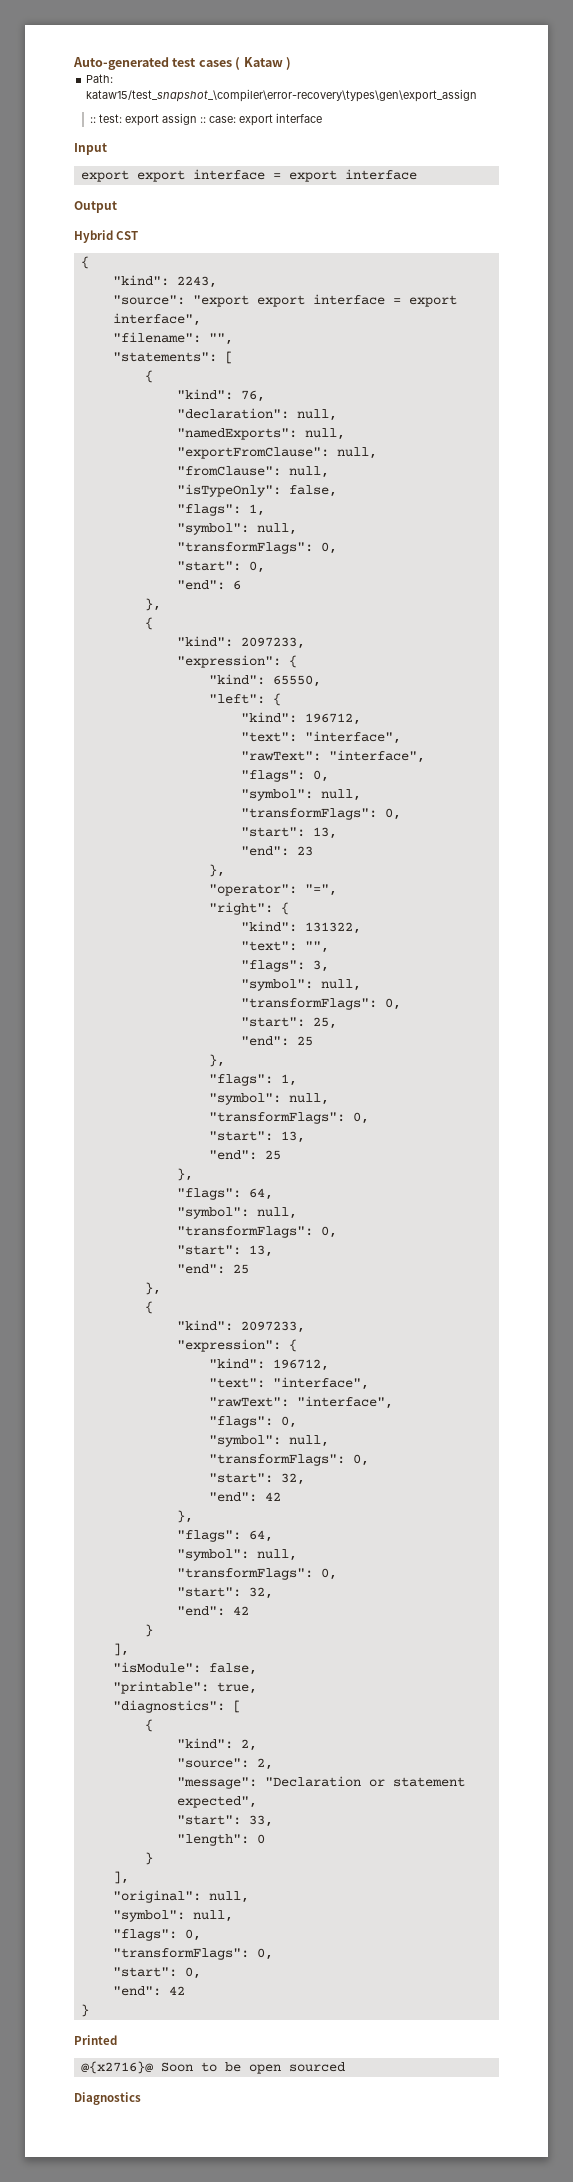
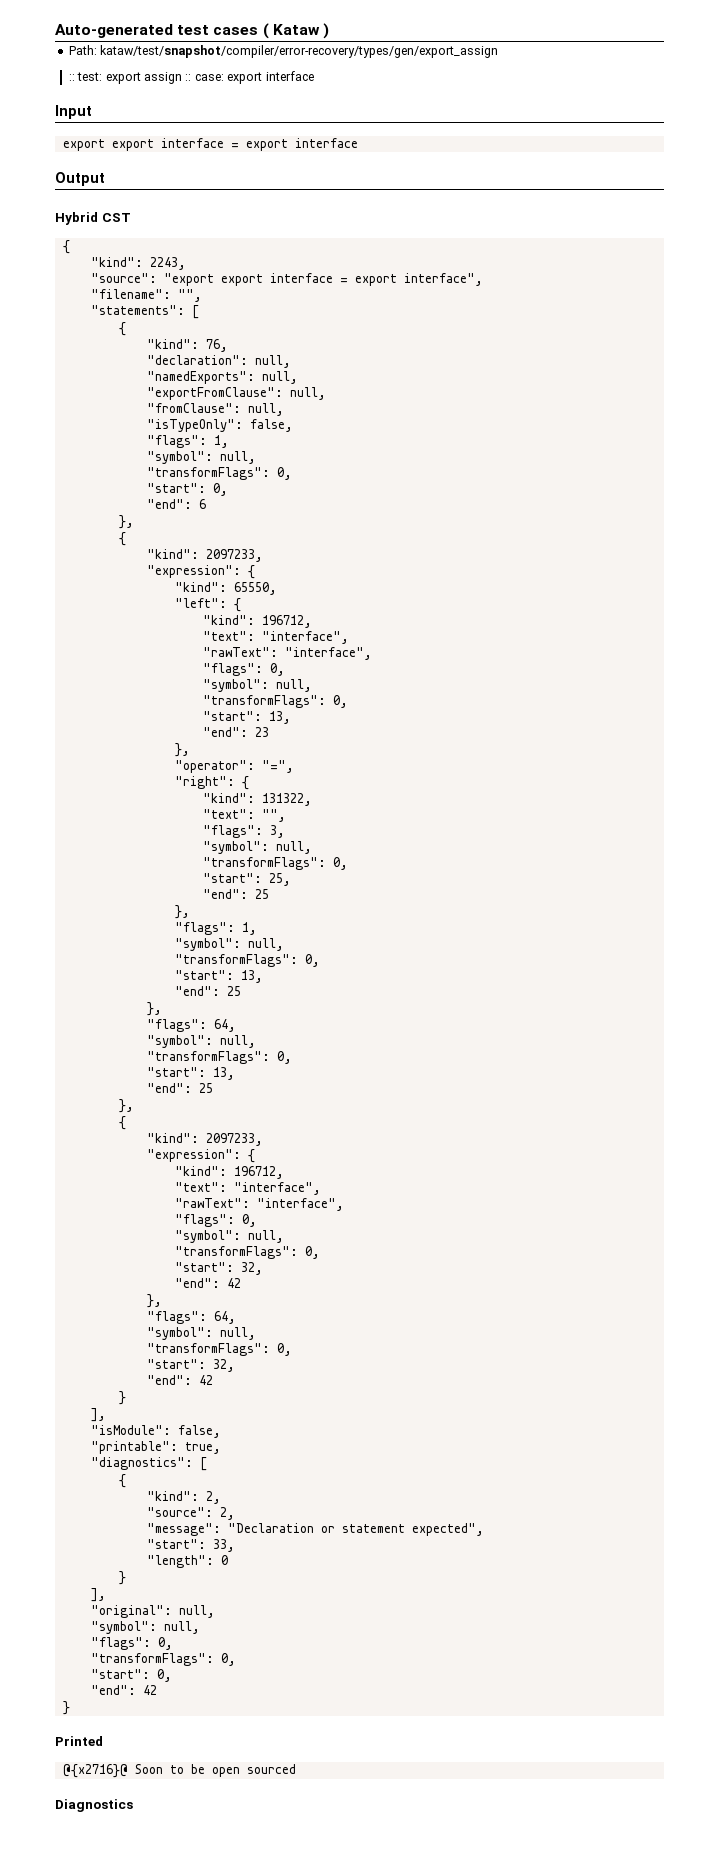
- Path: kataw15/test_snapshot_\compiler\error-recovery\types\gen\export_assign
+ Path: kataw/test/snapshot/compiler/error-recovery/types/gen/export_assign

